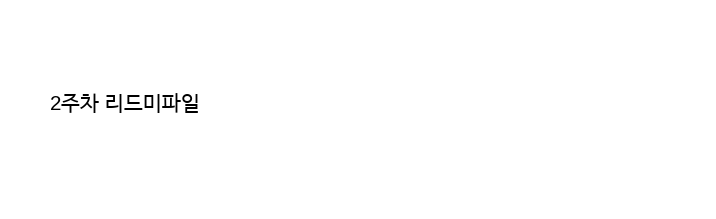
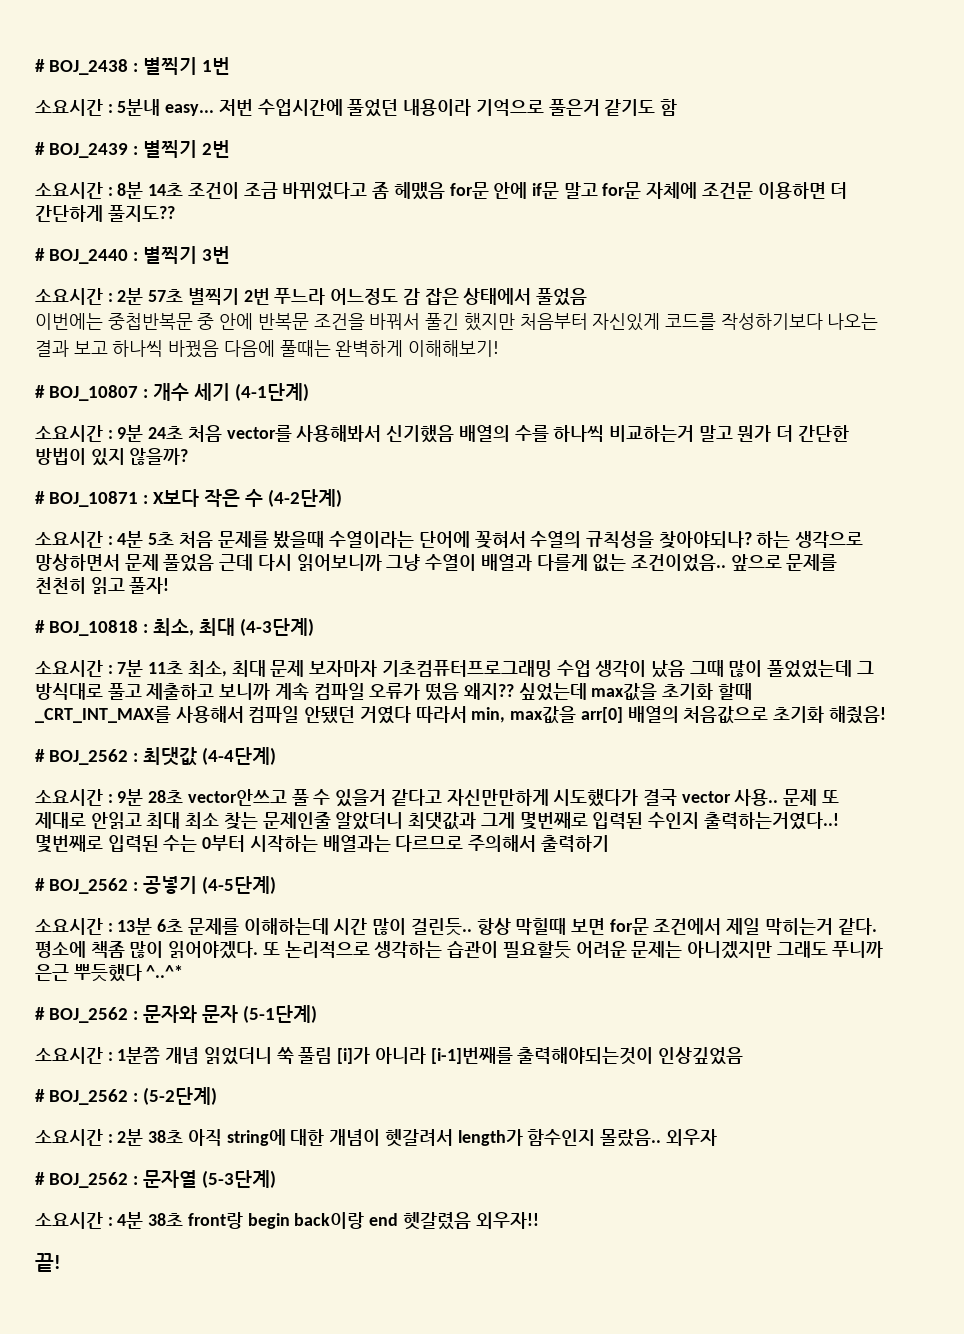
- 2주차 리드미파일
+ # BOJ_2438 : 별찍기 1번
+ 소요시간 : 5분내 easy... 저번 수업시간에 풀었던 내용이라 기억으로 풀은거 같기도 함
+ # BOJ_2439 : 별찍기 2번
+ 소요시간 : 8분 14초 조건이 조금 바뀌었다고 좀 헤맸음 for문 안에 if문 말고 for문 자체에 조건문 이용하면 더 간단하게 풀지도??
+ # BOJ_2440 : 별찍기 3번
+ 소요시간 : 2분 57초 별찍기 2번 푸느라 어느정도 감 잡은 상태에서 풀었음
+ 이번에는 중첩반복문 중 안에 반복문 조건을 바꿔서 풀긴 했지만 처음부터 자신있게 코드를 작성하기보다 나오는 결과 보고 하나씩 바꿨음 다음에 풀때는 완벽하게 이해해보기!
+ # BOJ_10807 : 개수 세기 (4-1단계)
+ 소요시간 : 9분 24초 처음 vector를 사용해봐서 신기했음 배열의 수를 하나씩 비교하는거 말고 뭔가 더 간단한 방법이 있지 않을까?
+ # BOJ_10871 : X보다 작은 수 (4-2단계)
+ 소요시간 : 4분 5초 처음 문제를 봤을때 수열이라는 단어에 꽂혀서 수열의 규칙성을 찾아야되나? 하는 생각으로 망상하면서 문제 풀었음 근데 다시 읽어보니까 그냥 수열이 배열과 다를게 없는 조건이었음.. 앞으로 문제를 천천히 읽고 풀자!
+ # BOJ_10818 : 최소, 최대 (4-3단계)
+ 소요시간 : 7분 11초 최소, 최대 문제 보자마자 기초컴퓨터프로그래밍 수업 생각이 났음 그때 많이 풀었었는데 그 방식대로 풀고 제출하고 보니까 계속 컴파일 오류가 떴음 왜지?? 싶었는데 max값을 초기화 할때 _CRT_INT_MAX를 사용해서 컴파일 안됐던 거였다 따라서 min, max값을 arr[0] 배열의 처음값으로 초기화 해줬음!
+ # BOJ_2562 : 최댓값 (4-4단계)
+ 소요시간 : 9분 28초 vector안쓰고 풀 수 있을거 같다고 자신만만하게 시도했다가 결국 vector 사용.. 문제 또 제대로 안읽고 최대 최소 찾는 문제인줄 알았더니 최댓값과 그게 몇번째로 입력된 수인지 출력하는거였다..! 몇번째로 입력된 수는 0부터 시작하는 배열과는 다르므로 주의해서 출력하기
+ # BOJ_2562 : 공넣기 (4-5단계)
+ 소요시간 : 13분 6초 문제를 이해하는데 시간 많이 걸린듯.. 항상 막힐때 보면 for문 조건에서 제일 막히는거 같다. 평소에 책좀 많이 읽어야겠다. 또 논리적으로 생각하는 습관이 필요할듯 어려운 문제는 아니겠지만 그래도 푸니까 은근 뿌듯했다 ^..^*
+ # BOJ_2562 : 문자와 문자 (5-1단계)
+ 소요시간 : 1분쯤 개념 읽었더니 쑥 풀림 [i]가 아니라 [i-1]번째를 출력해야되는것이 인상깊었음
+ # BOJ_2562 : (5-2단계)
+ 소요시간 : 2분 38초 아직 string에 대한 개념이 헷갈려서 length가 함수인지 몰랐음.. 외우자
+ # BOJ_2562 : 문자열 (5-3단계)
+ 소요시간 : 4분 38초 front랑 begin back이랑 end 헷갈렸음 외우자!!
+ 끝!

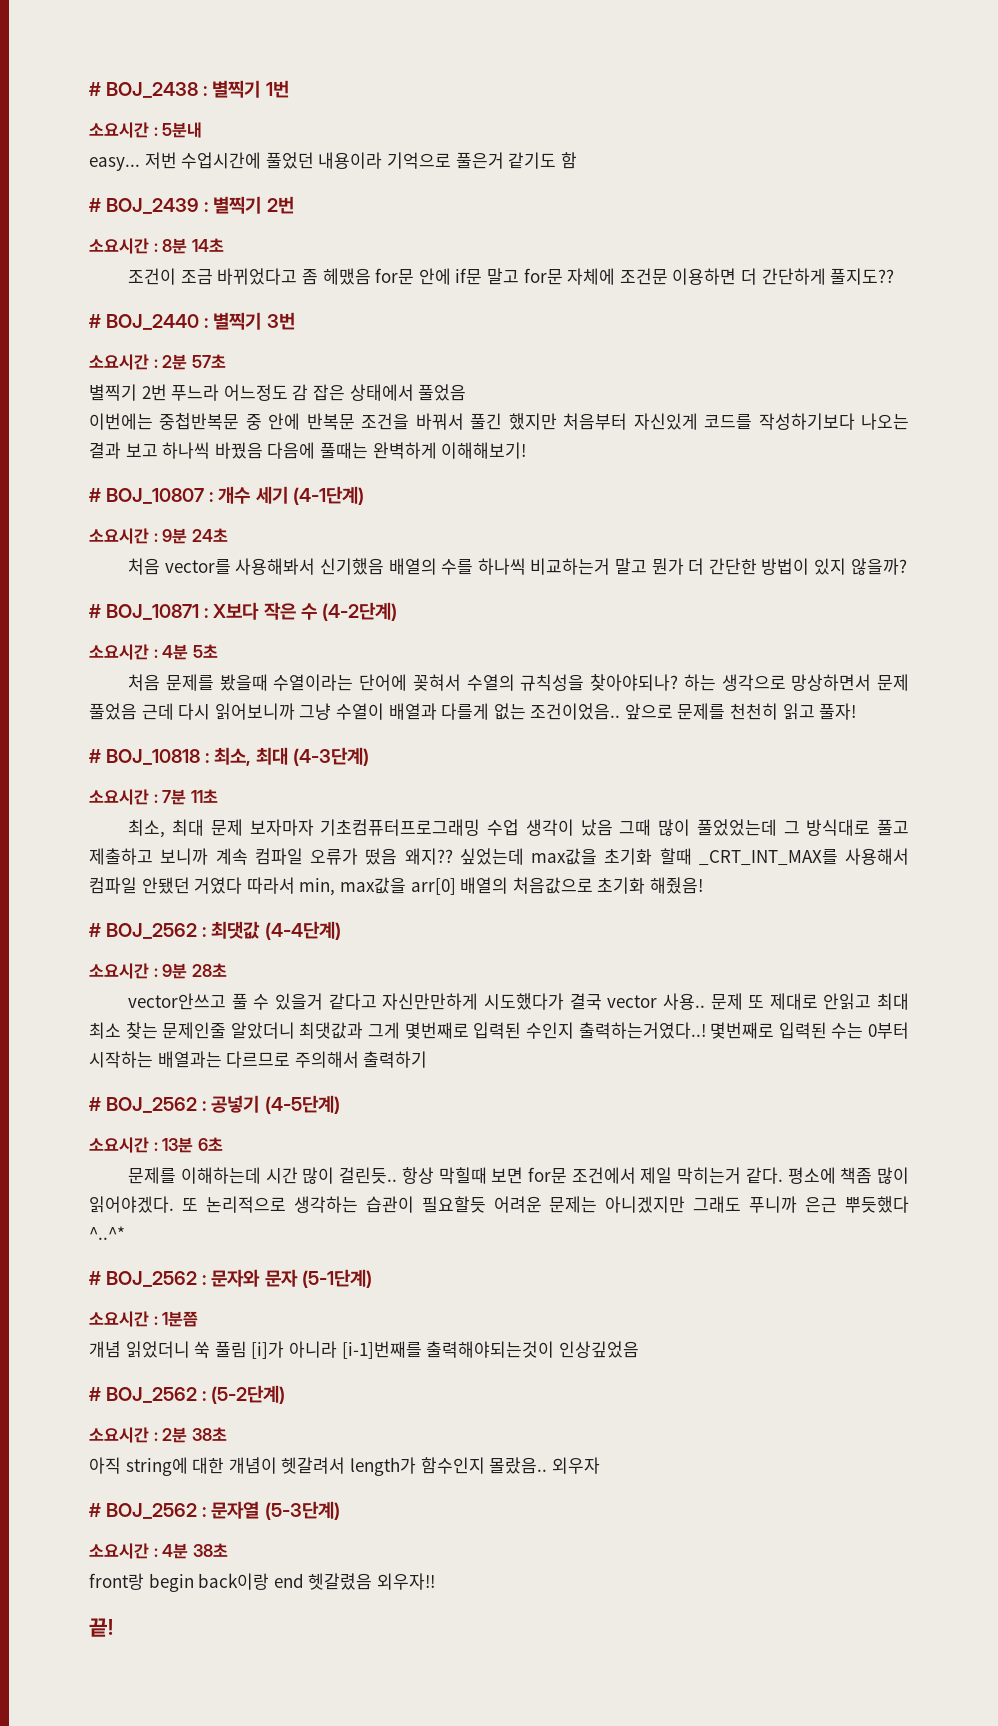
- 소요시간 : 5분내 easy...
+ 소요시간 : 5분내
+ easy...
- 소요시간 : 8분 14초 조건이 조금 바뀌었다고 좀 헤맸음 for문 안에 if문 말고 for문 자체에 조건문 이용하면 더 간단하게 풀지도??
+ 소요시간 : 8분 14초
+ 조건이 조금 바뀌었다고 좀 헤맸음 for문 안에 if문 말고 for문 자체에 조건문 이용하면 더 간단하게 풀지도??
- 소요시간 : 2분 57초 별찍기 2번 푸느라 어느정도 감 잡은 상태에서 풀었음
+ 소요시간 : 2분 57초
+ 별찍기 2번 푸느라 어느정도 감 잡은 상태에서 풀었음
- 소요시간 : 9분 24초 처음 vector를 사용해봐서 신기했음 배열의 수를 하나씩 비교하는거 말고 뭔가 더 간단한 방법이 있지 않을까?
+ 소요시간 : 9분 24초
+ 처음 vector를 사용해봐서 신기했음 배열의 수를 하나씩 비교하는거 말고 뭔가 더 간단한 방법이 있지 않을까?
- 소요시간 : 4분 5초 처음 문제를 봤을때 수열이라는 단어에 꽂혀서 수열의 규칙성을 찾아야되나?
+ 소요시간 : 4분 5초
+ 처음 문제를 봤을때 수열이라는 단어에 꽂혀서 수열의 규칙성을 찾아야되나?
- 소요시간 : 7분 11초 최소, 최대 문제 보자마자 기초컴퓨터프로그래밍 수업 생각이 났음 그때 많이 풀었었는데 그 방식대로 풀고 제출하고 보니까 계속 컴파일 오류가 떴음 왜지??
+ 소요시간 : 7분 11초
+ 최소, 최대 문제 보자마자 기초컴퓨터프로그래밍 수업 생각이 났음 그때 많이 풀었었는데 그 방식대로 풀고 제출하고 보니까 계속 컴파일 오류가 떴음 왜지??
- 소요시간 : 9분 28초 vector안쓰고 풀 수 있을거 같다고 자신만만하게 시도했다가 결국 vector 사용..
+ 소요시간 : 9분 28초
+ vector안쓰고 풀 수 있을거 같다고 자신만만하게 시도했다가 결국 vector 사용..
- 소요시간 : 13분 6초 문제를 이해하는데 시간 많이 걸린듯..
+ 소요시간 : 13분 6초
+ 문제를 이해하는데 시간 많이 걸린듯..
- 소요시간 : 1분쯤 개념 읽었더니 쑥 풀림 [i]가 아니라 [i-1]번째를 출력해야되는것이 인상깊었음
+ 소요시간 : 1분쯤
+ 개념 읽었더니 쑥 풀림 [i]가 아니라 [i-1]번째를 출력해야되는것이 인상깊었음
- 소요시간 : 2분 38초 아직 string에 대한 개념이 헷갈려서 length가 함수인지 몰랐음..
+ 소요시간 : 2분 38초
+ 아직 string에 대한 개념이 헷갈려서 length가 함수인지 몰랐음..
- 소요시간 : 4분 38초 front랑 begin back이랑 end 헷갈렸음 외우자!!
+ 소요시간 : 4분 38초
+ front랑 begin back이랑 end 헷갈렸음 외우자!!

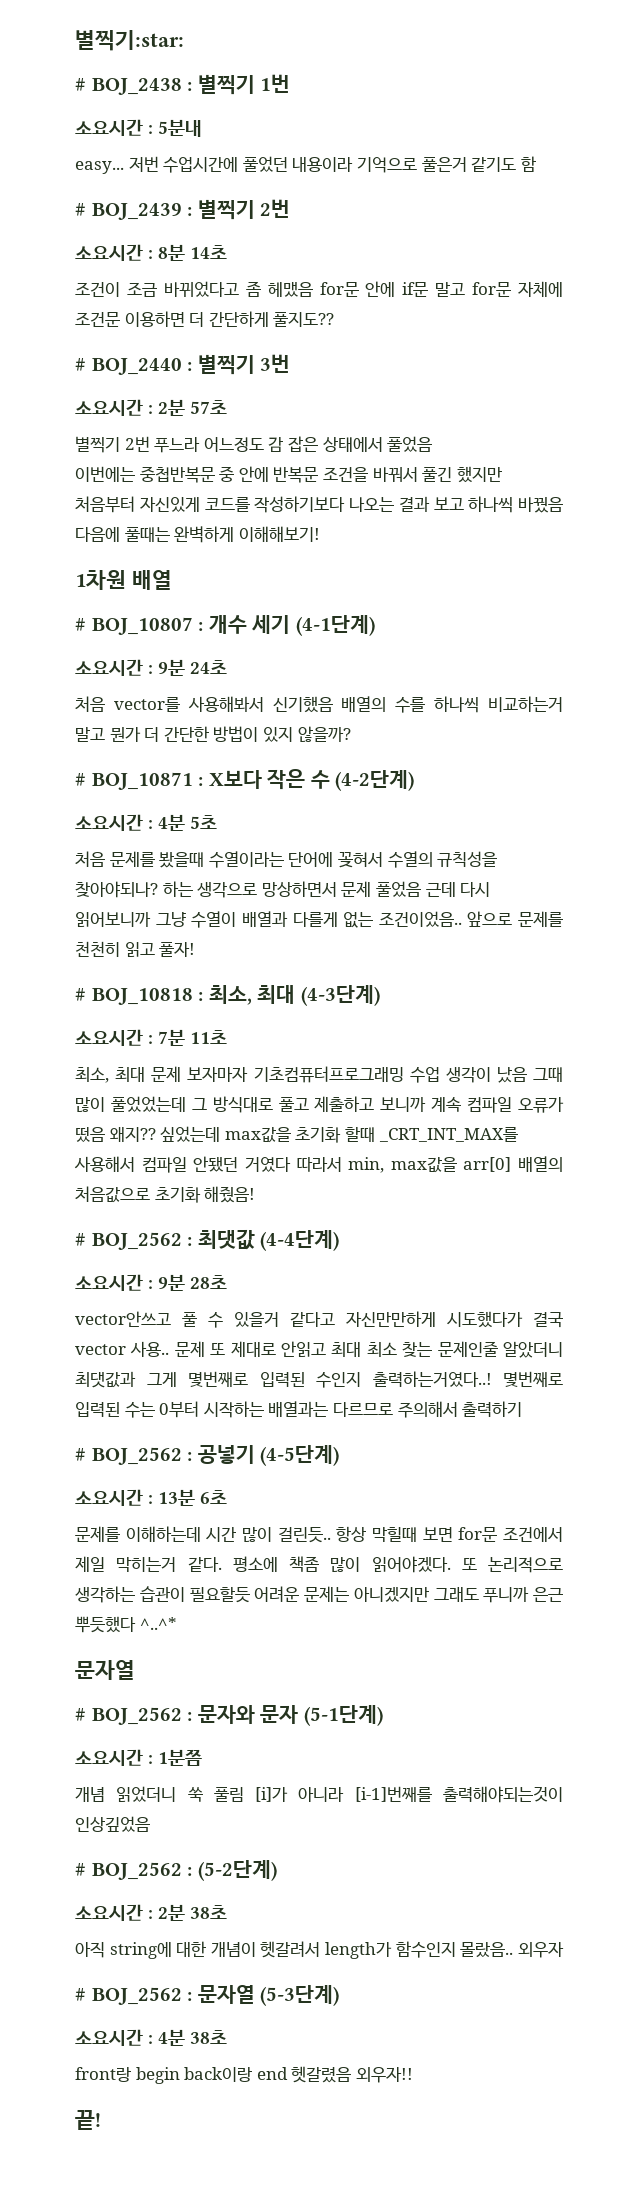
+ 별찍기:star:
+ 1차원 배열
  또 논리적으로 생각하는 습관이 필요할듯 어려운 문제는 아니겠지만 그래도 푸니까 은근 뿌듯했다 ^..^*
+ 문자열

